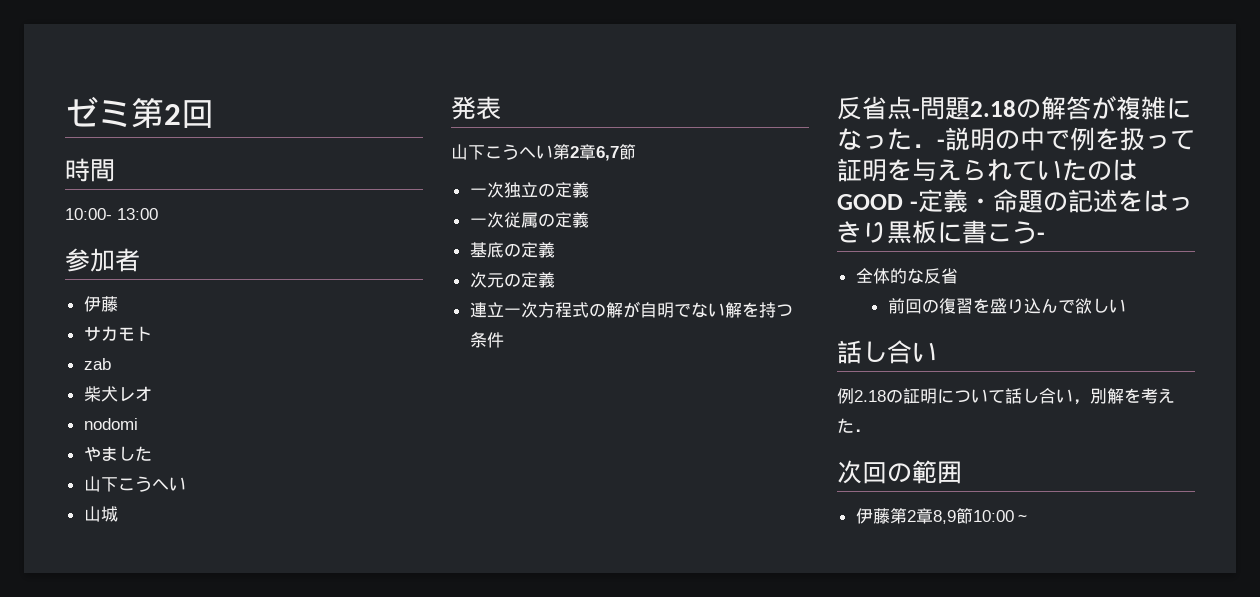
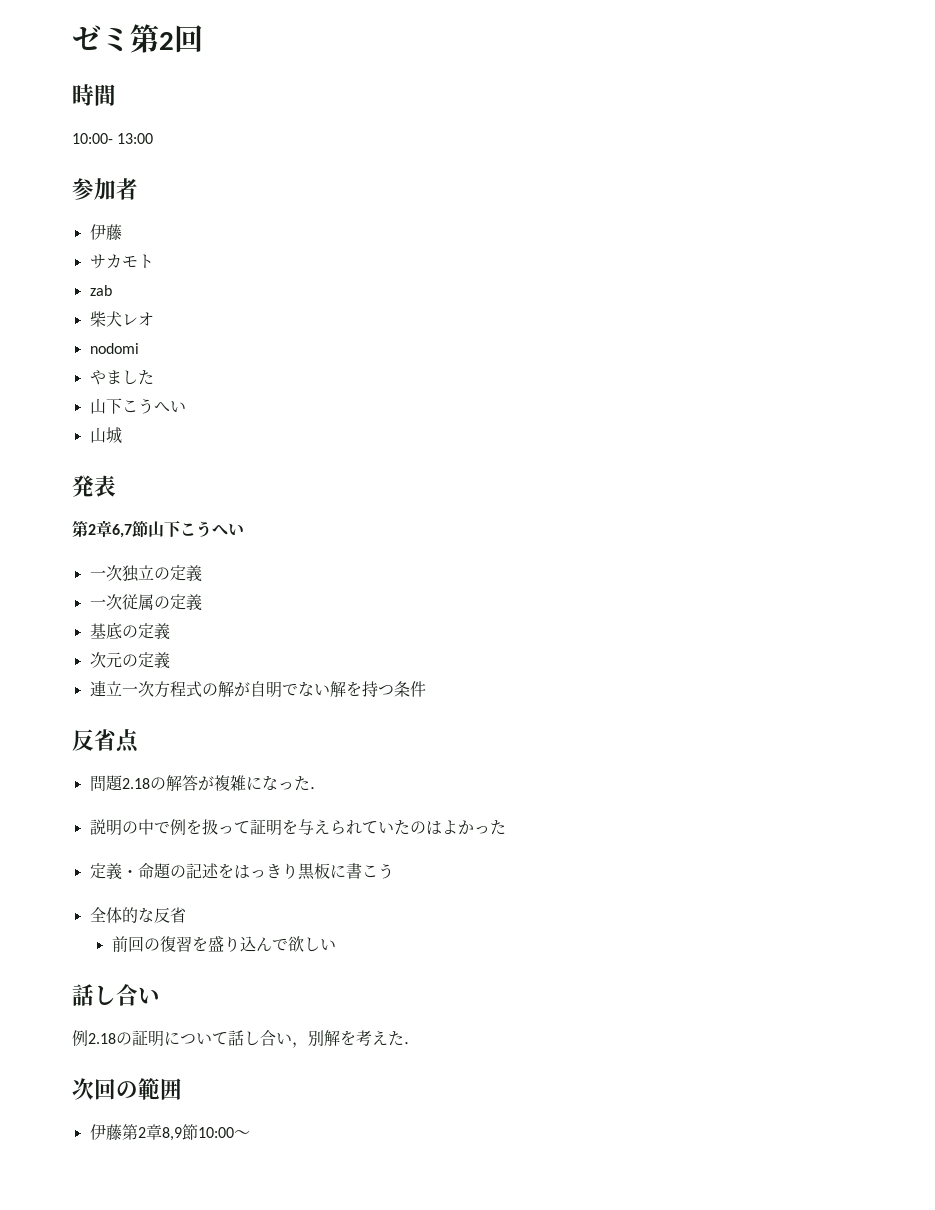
- 山下こうへい第2章6,7節
+ 第2章6,7節山下こうへい
- 反省点-問題2.18の解答が複雑になった．-説明の中で例を扱って証明を与えられていたのはGOOD -定義・命題の記述をはっきり黒板に書こう-
+ 反省点
+ 問題2.18の解答が複雑になった．
+ 説明の中で例を扱って証明を与えられていたのはよかった
+ 定義・命題の記述をはっきり黒板に書こう

